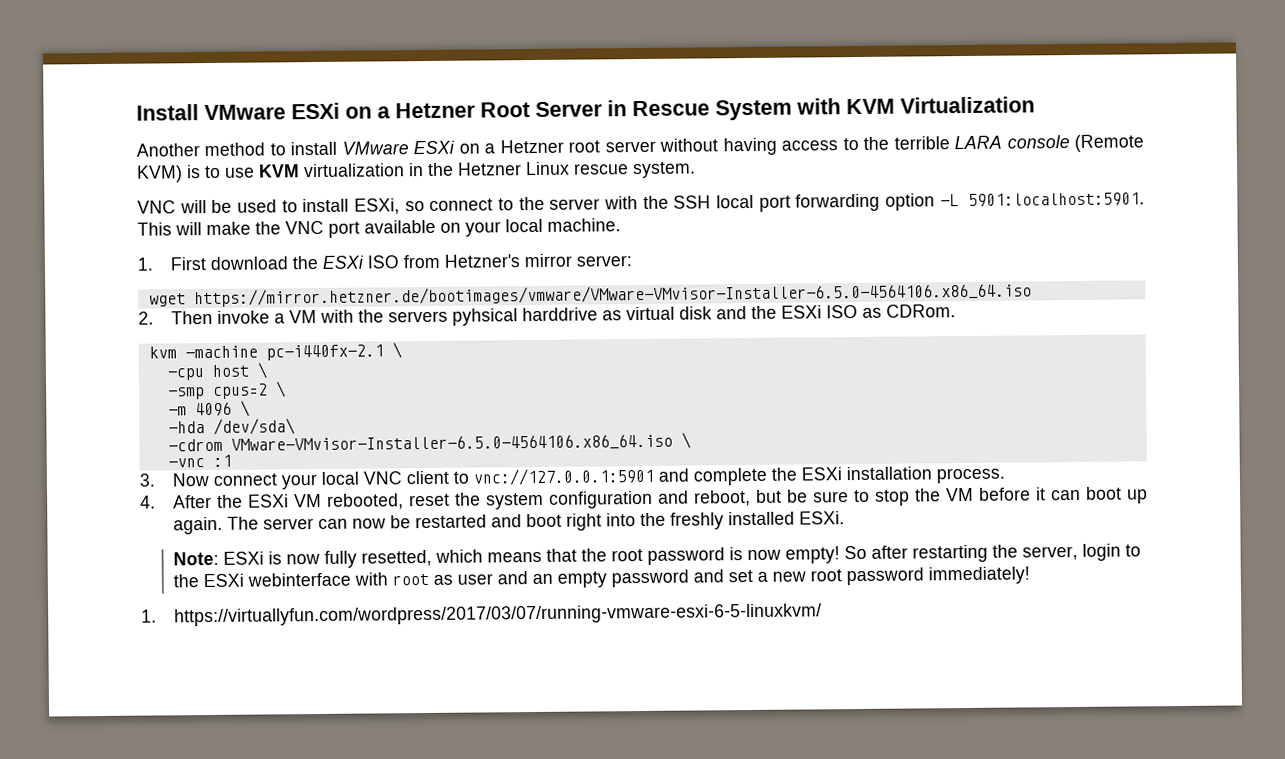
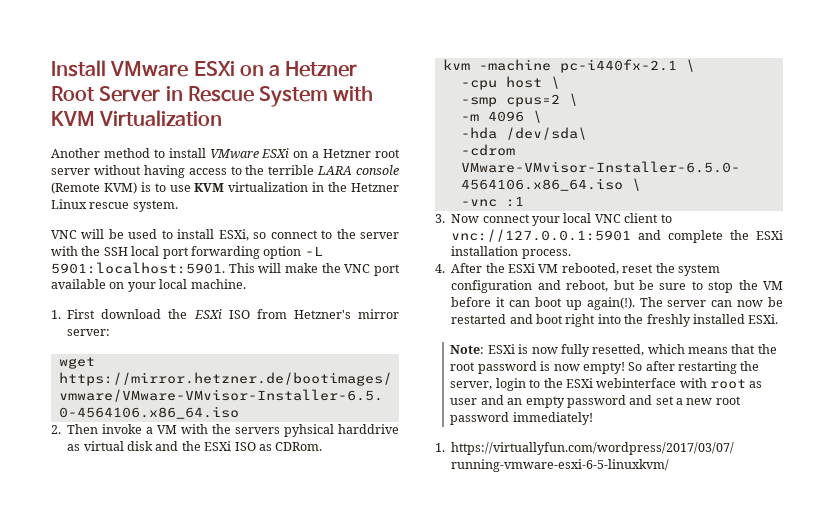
- 4. After the ESXi VM rebooted, reset the system configuration and reboot, but be sure to stop the VM before it can boot up again.
+ 4. After the ESXi VM rebooted, reset the system configuration and reboot, but be sure to stop the VM before it can boot up again(!).

